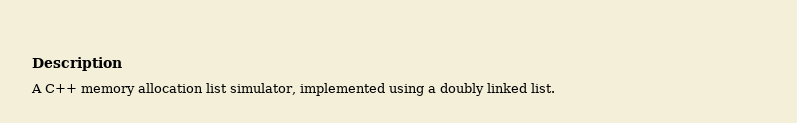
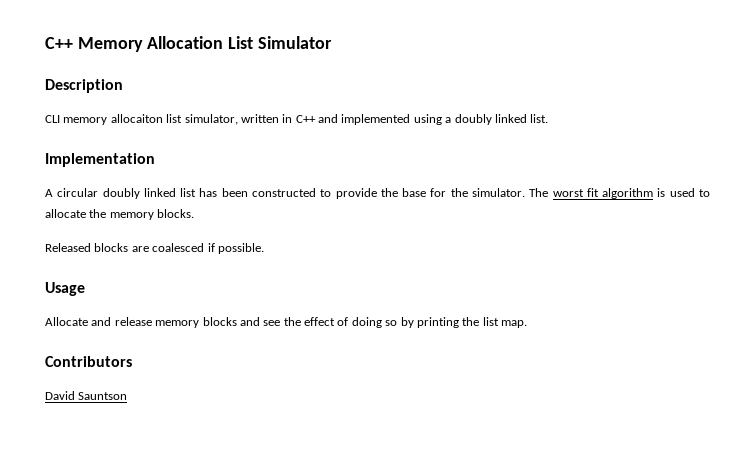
+ C++ Memory Allocation List Simulator
  Description
- A C++ memory allocation list simulator, implemented using a doubly linked list.
+ CLI memory allocaiton list simulator, written in C++ and implemented using a doubly linked list.
+ Implementation
+ A circular doubly linked list has been constructed to provide the base for the simulator. The worst fit algorithm is used to allocate the memory blocks.
+ Released blocks are coalesced if possible.
+ Usage
+ Allocate and release memory blocks and see the effect of doing so by printing the list map.
+ Contributors
+ David Sauntson

